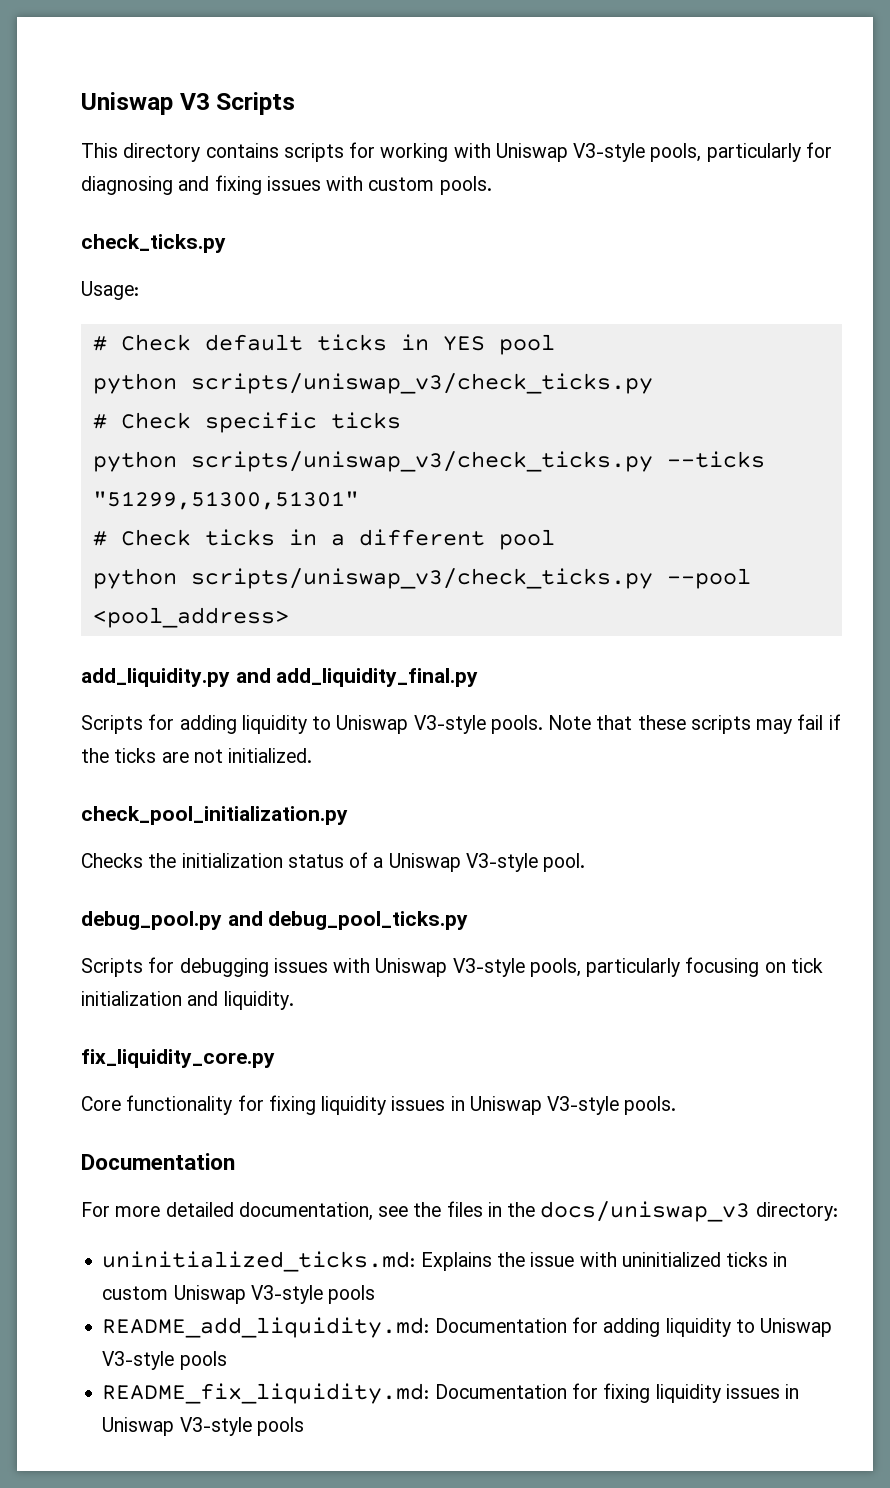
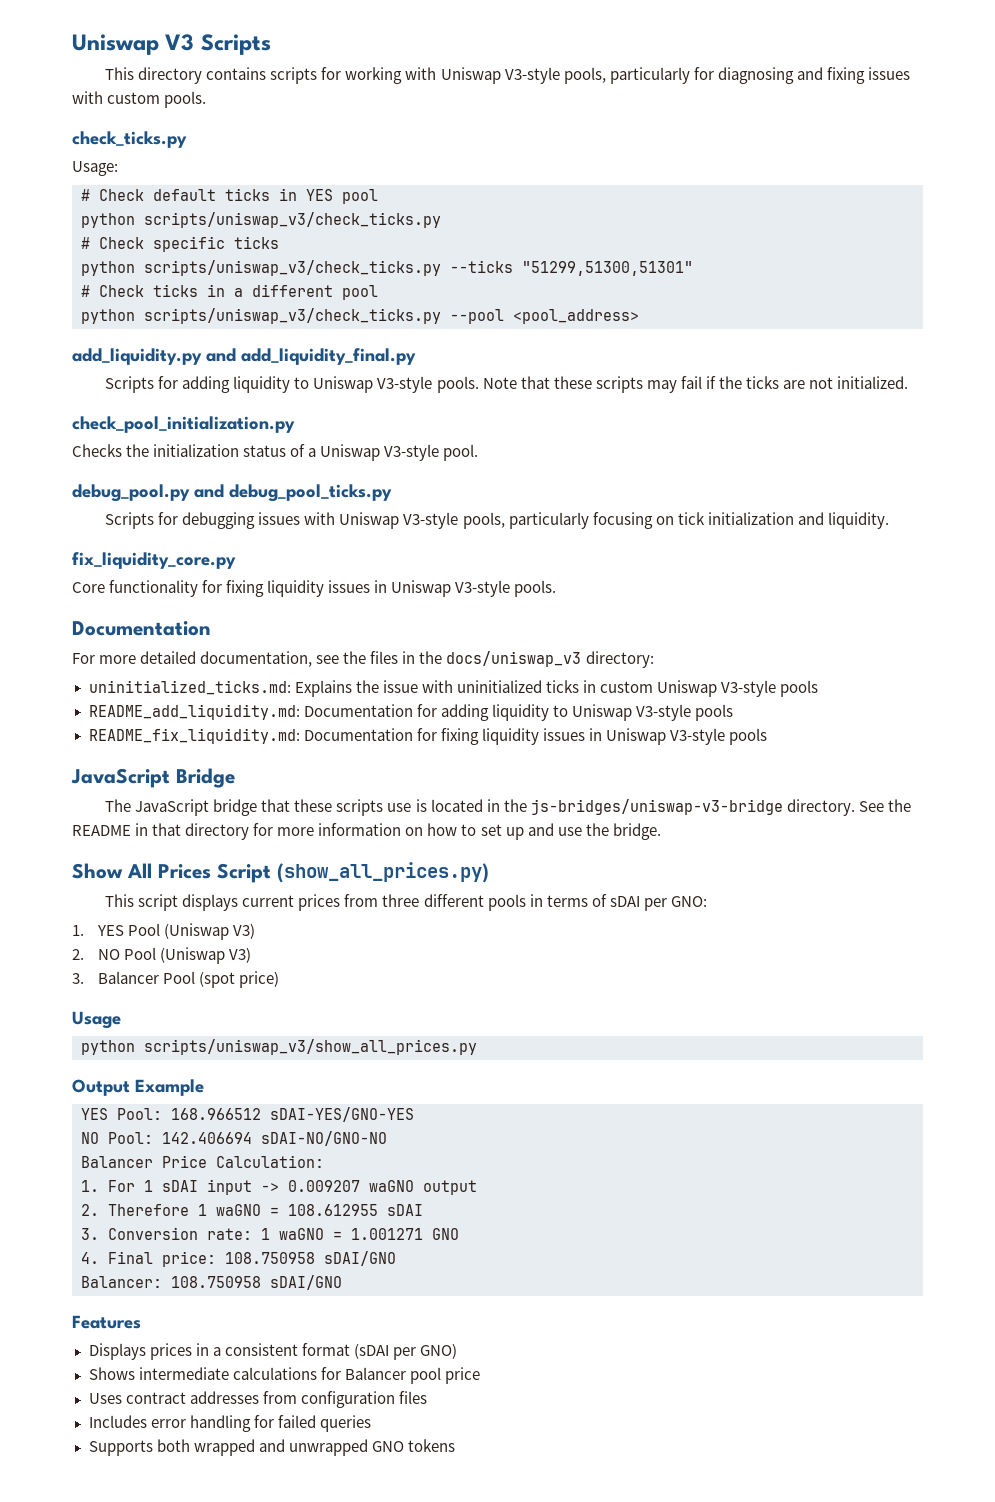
+ JavaScript Bridge
+ The JavaScript bridge that these scripts use is located in the js-bridges/uniswap-v3-bridge directory. See the README in that directory for more information on how to set up and use the bridge.
+ Show All Prices Script (show_all_prices.py)
+ This script displays current prices from three different pools in terms of sDAI per GNO:
+ 1. YES Pool (Uniswap V3)
+ 2. NO Pool (Uniswap V3)
+ 3. Balancer Pool (spot price)
+ Usage
+ python scripts/uniswap_v3/show_all_prices.py
+ Output Example
+ YES Pool: 168.966512 sDAI-YES/GNO-YES
+ NO Pool: 142.406694 sDAI-NO/GNO-NO
+ Balancer Price Calculation:
+ 1. For 1 sDAI input -> 0.009207 waGNO output
+ 2. Therefore 1 waGNO = 108.612955 sDAI
+ 3. Conversion rate: 1 waGNO = 1.001271 GNO
+ 4. Final price: 108.750958 sDAI/GNO
+ Balancer: 108.750958 sDAI/GNO
+ Features
+ Displays prices in a consistent format (sDAI per GNO)
+ Shows intermediate calculations for Balancer pool price
+ Uses contract addresses from configuration files
+ Includes error handling for failed queries
+ Supports both wrapped and unwrapped GNO tokens

